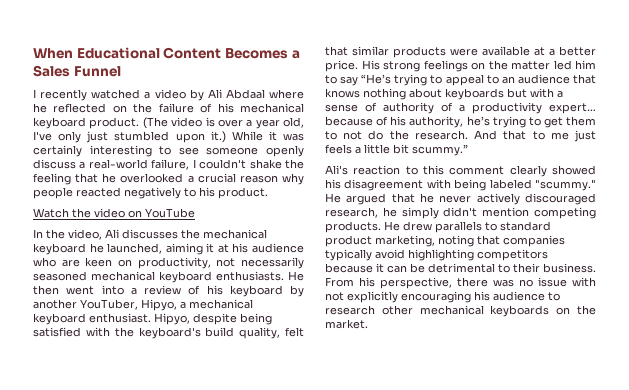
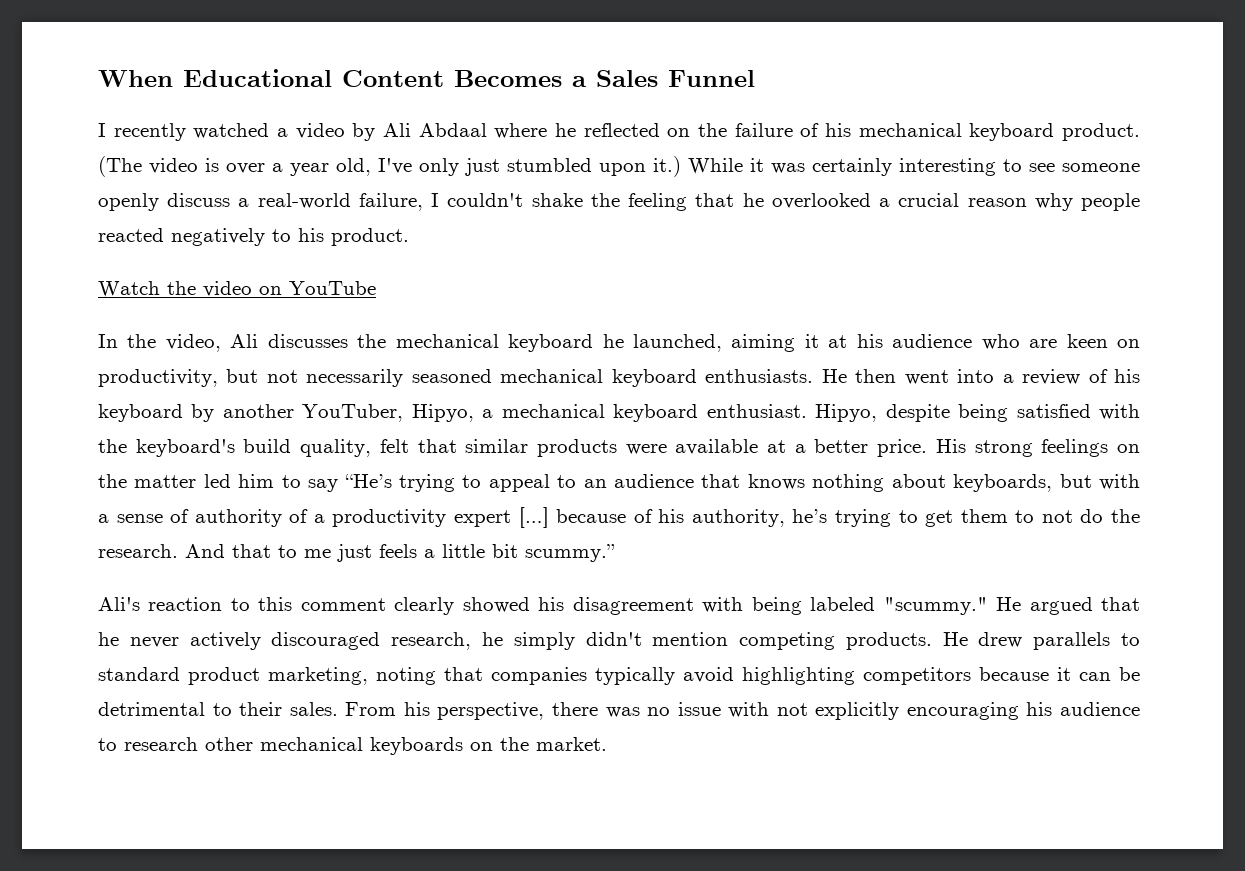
- In the video, Ali discusses the mechanical keyboard he launched, aiming it at his audience who are keen on productivity, not necessarily seasoned mechanical keyboard enthusiasts.
+ In the video, Ali discusses the mechanical keyboard he launched, aiming it at his audience who are keen on productivity, but not necessarily seasoned mechanical keyboard enthusiasts.
- His strong feelings on the matter led him to say “He’s trying to appeal to an audience that knows nothing about keyboards but with a sense of authority of a productivity expert… because of his authority, he’s trying to get them to not do the research.
+ His strong feelings on the matter led him to say “He’s trying to appeal to an audience that knows nothing about keyboards, but with a sense of authority of a productivity expert […] because of his authority, he’s trying to get them to not do the research.
- He drew parallels to standard product marketing, noting that companies typically avoid highlighting competitors because it can be detrimental to their business.
+ He drew parallels to standard product marketing, noting that companies typically avoid highlighting competitors because it can be detrimental to their sales.

